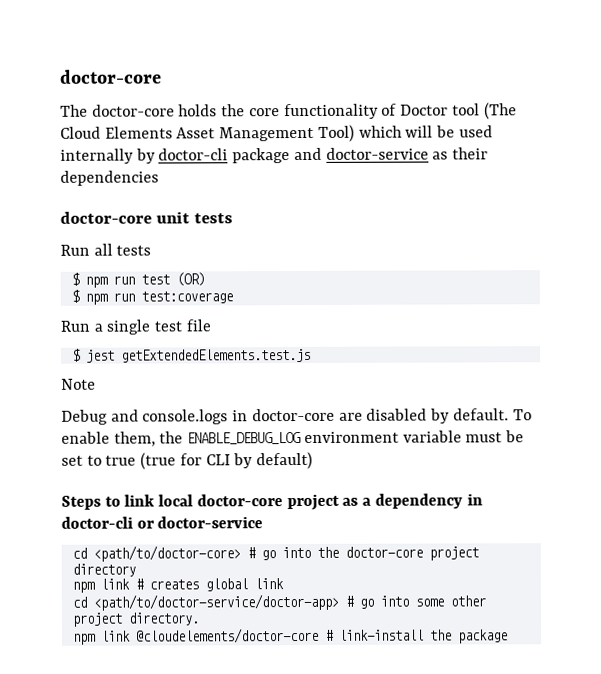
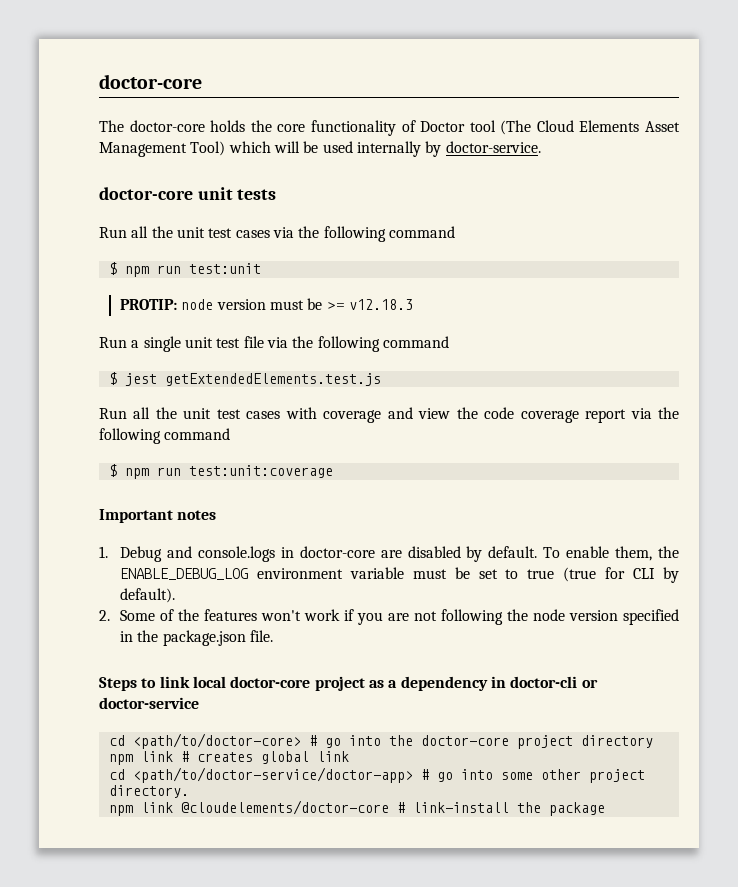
- The doctor-core holds the core functionality of Doctor tool (The Cloud Elements Asset Management Tool) which will be used internally by doctor-cli package and doctor-service as their dependencies
+ The doctor-core holds the core functionality of Doctor tool (The Cloud Elements Asset Management Tool) which will be used internally by doctor-service.
- Run all tests
- $ npm run test (OR)
- $ npm run test:coverage
+ Run all the unit test cases via the following command
+ $ npm run test:unit
+ PROTIP: node version must be >= v12.18.3
- Run a single test file
+ Run a single unit test file via the following command
- Note
- Debug and console.logs in doctor-core are disabled by default.
+ Run all the unit test cases with coverage and view the code coverage report via the following command
+ $ npm run test:unit:coverage
+ Important notes
+ 1. Debug and console.logs in doctor-core are disabled by default.
- To enable them, the ENABLE_DEBUG_LOG environment variable must be set to true (true for CLI by default)
+ To enable them, the ENABLE_DEBUG_LOG environment variable must be set to true (true for CLI by default).
+ 2. Some of the features won't work if you are not following the node version specified in the package.json file.

